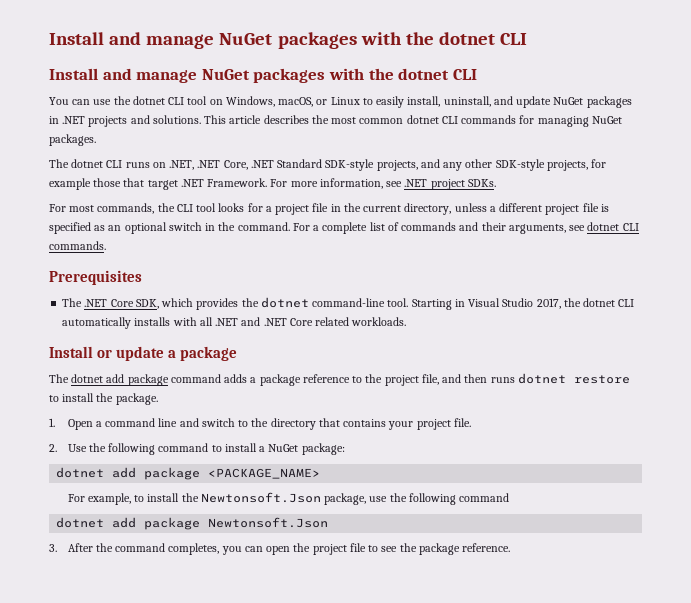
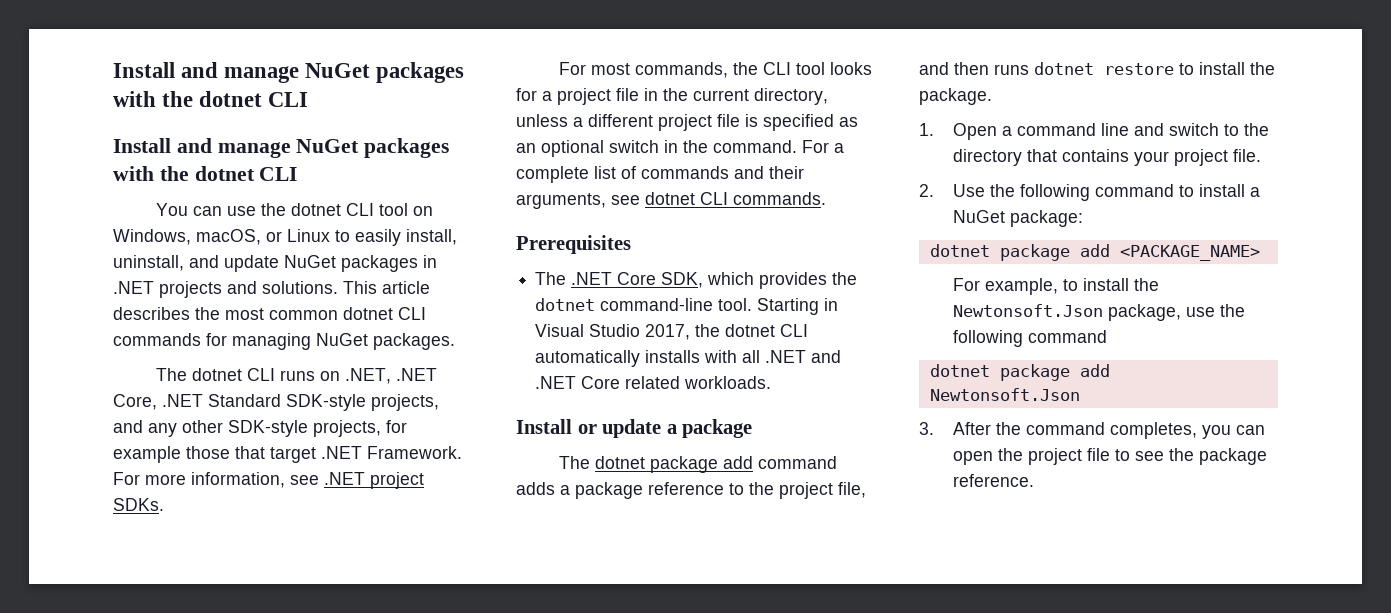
- The dotnet add package command adds a package reference to the project file, and then runs dotnet restore to install the package.
+ The dotnet package add command adds a package reference to the project file, and then runs dotnet restore to install the package.
- dotnet add package <PACKAGE_NAME>
+ dotnet package add <PACKAGE_NAME>
- dotnet add package Newtonsoft.Json
+ dotnet package add Newtonsoft.Json

